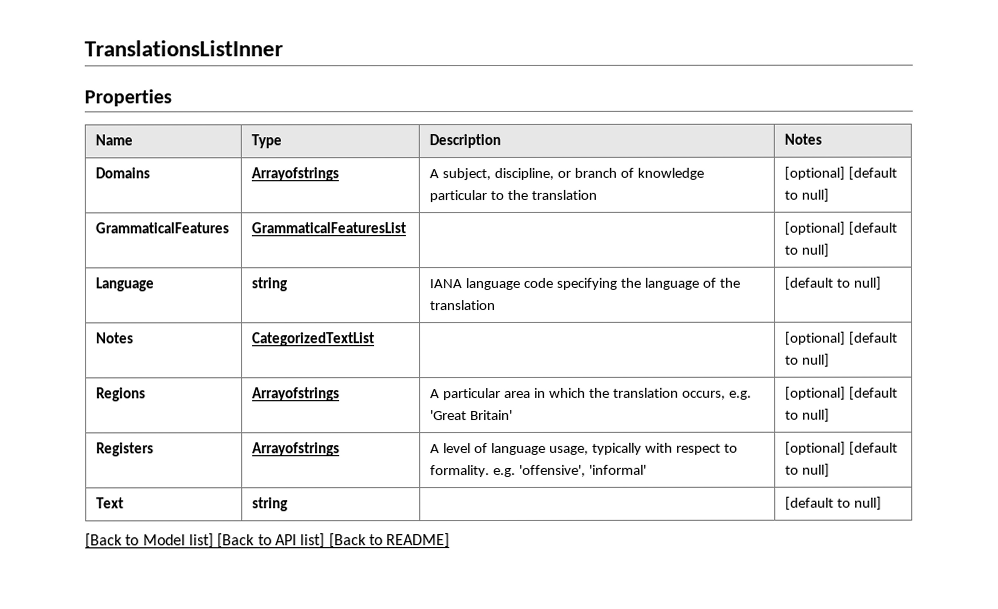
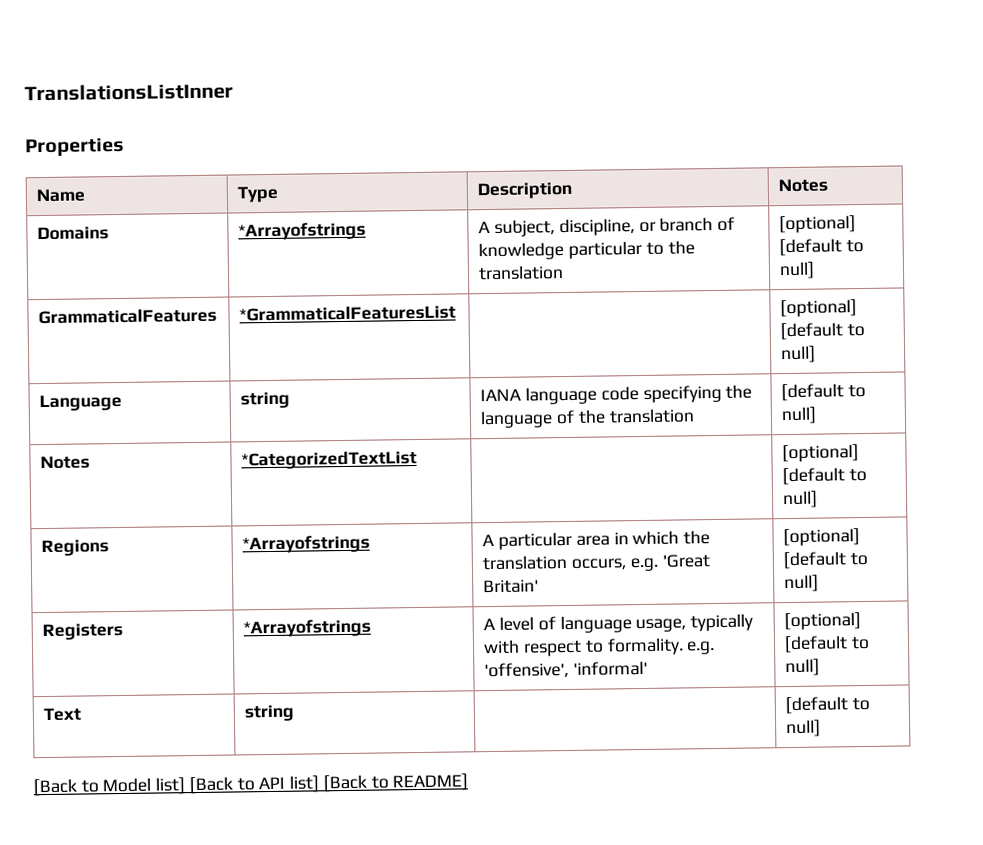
- Domains | Arrayofstrings | A subject, discipline, or branch of knowledge particular to the translation | [optional] [default to null]
+ Domains | *Arrayofstrings | A subject, discipline, or branch of knowledge particular to the translation | [optional] [default to null]
- GrammaticalFeatures | GrammaticalFeaturesList | | [optional] [default to null]
+ GrammaticalFeatures | *GrammaticalFeaturesList | | [optional] [default to null]
- Notes | CategorizedTextList | | [optional] [default to null]
+ Notes | *CategorizedTextList | | [optional] [default to null]
- Regions | Arrayofstrings | A particular area in which the translation occurs, e.g. 'Great Britain' | [optional] [default to null]
+ Regions | *Arrayofstrings | A particular area in which the translation occurs, e.g. 'Great Britain' | [optional] [default to null]
- Registers | Arrayofstrings | A level of language usage, typically with respect to formality. e.g. 'offensive', 'informal' | [optional] [default to null]
+ Registers | *Arrayofstrings | A level of language usage, typically with respect to formality. e.g. 'offensive', 'informal' | [optional] [default to null]

